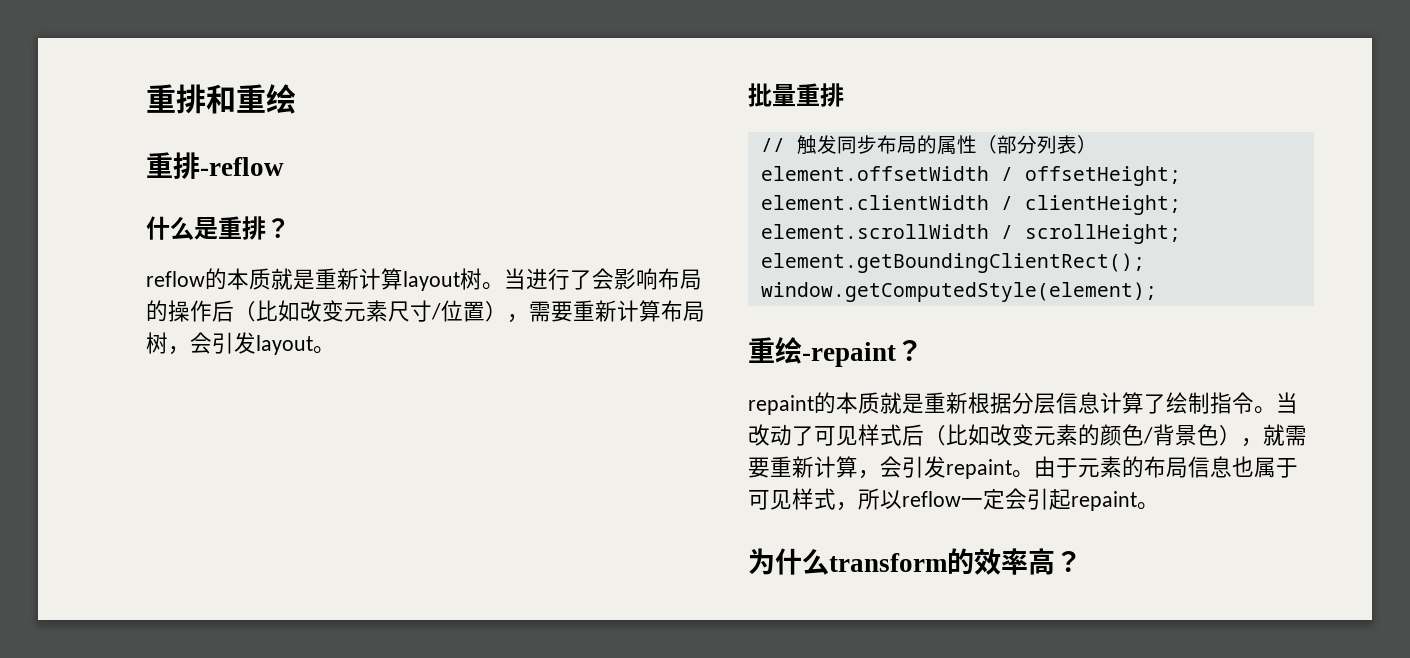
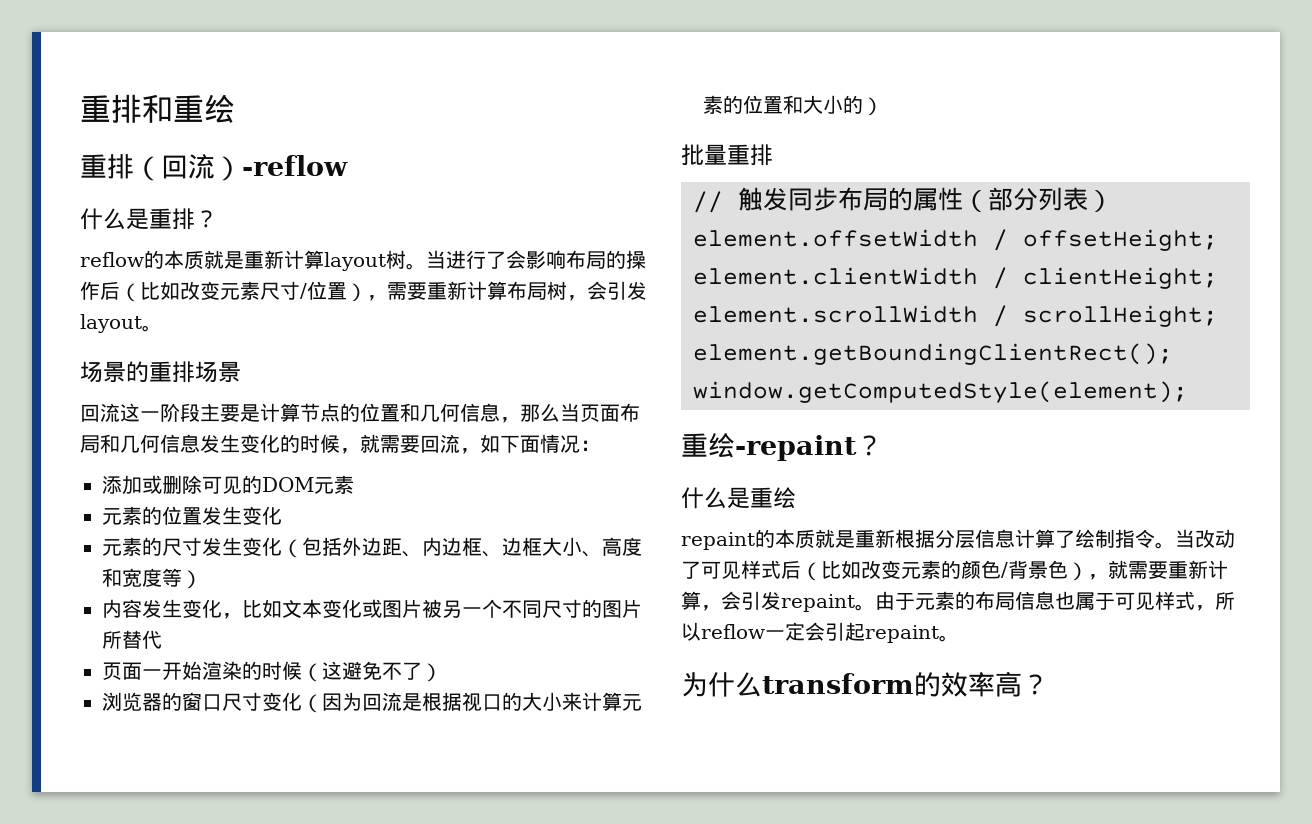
- 重排-reflow
+ 重排（回流）-reflow
+ 场景的重排场景
+ 回流这一阶段主要是计算节点的位置和几何信息，那么当页面布局和几何信息发生变化的时候，就需要回流，如下面情况：
+ 添加或删除可见的DOM元素
+ 元素的位置发生变化
+ 元素的尺寸发生变化（包括外边距、内边框、边框大小、高度和宽度等）
+ 内容发生变化，比如文本变化或图片被另一个不同尺寸的图片所替代
+ 页面一开始渲染的时候（这避免不了）
+ 浏览器的窗口尺寸变化（因为回流是根据视口的大小来计算元素的位置和大小的）
+ 什么是重绘

